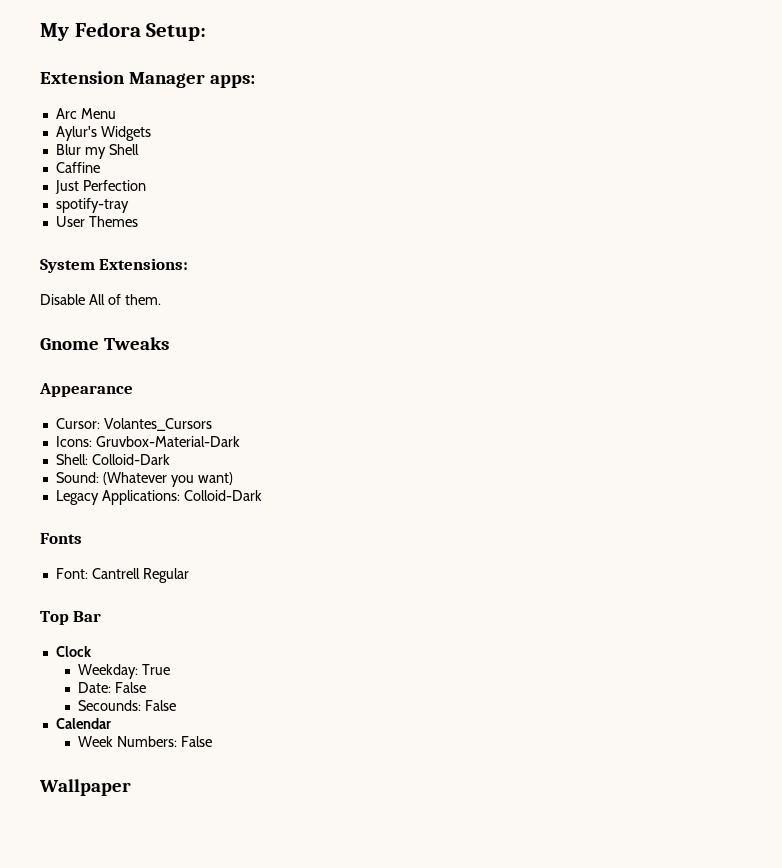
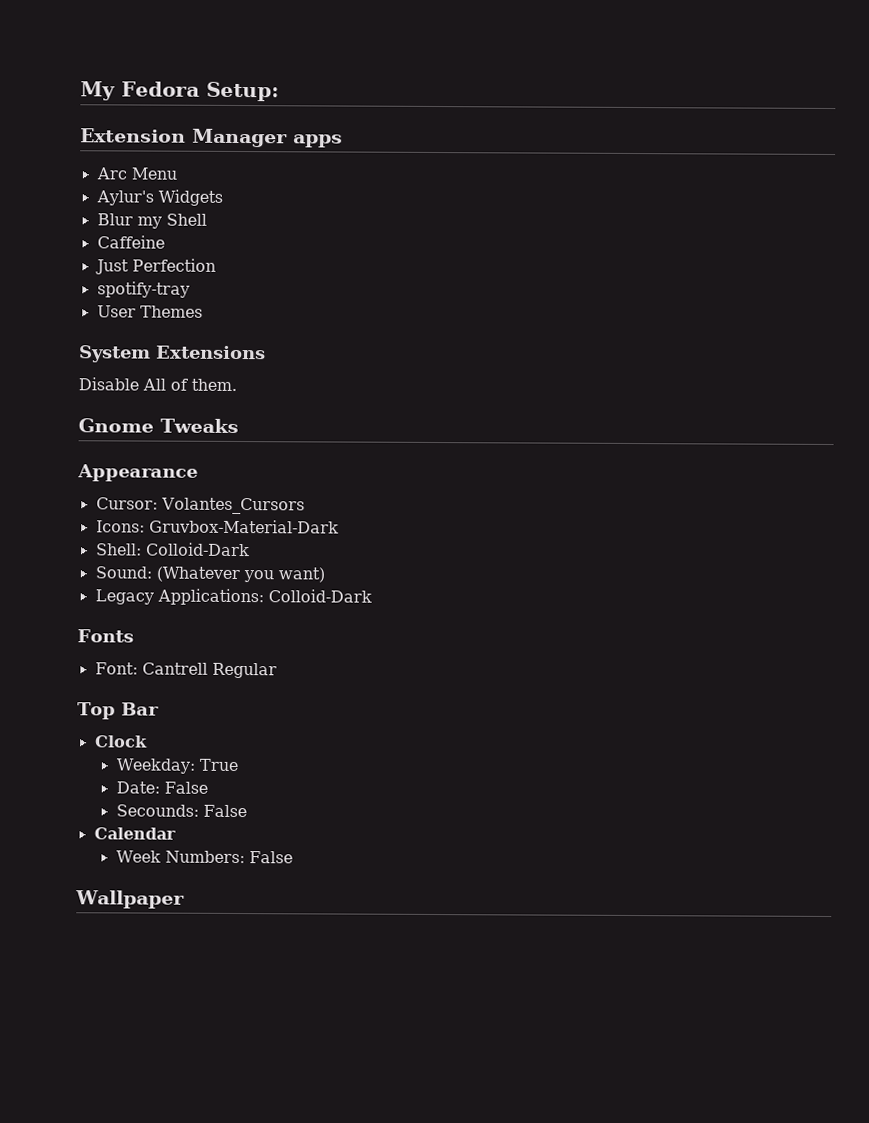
- Extension Manager apps:
+ Extension Manager apps
- Caffine
+ Caffeine
- System Extensions:
+ System Extensions

